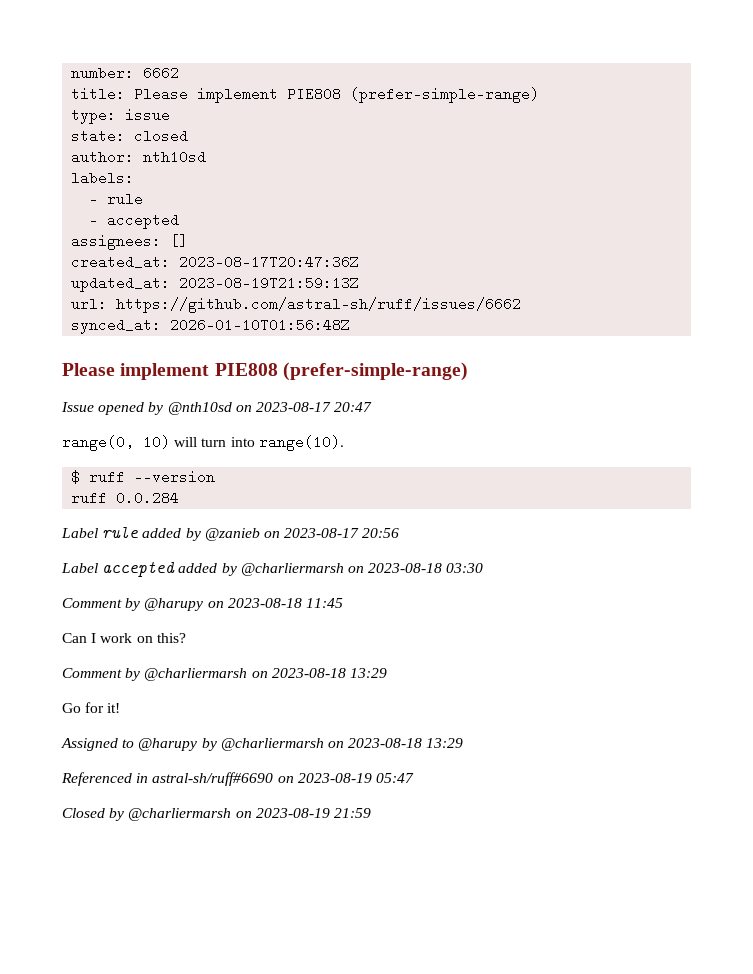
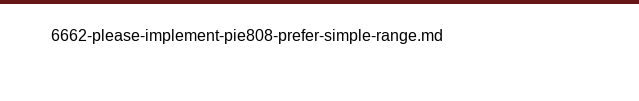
- number: 6662
- title: Please implement PIE808 (prefer-simple-range)
- type: issue
- state: closed
- author: nth10sd
- labels:
- - rule
- - accepted
- assignees: []
- created_at: 2023-08-17T20:47:36Z
- updated_at: 2023-08-19T21:59:13Z
- url: https://github.com/astral-sh/ruff/issues/6662
- synced_at: 2026-01-10T01:56:48Z
- Please implement PIE808 (prefer-simple-range)
- Issue opened by @nth10sd on 2023-08-17 20:47
- range(0, 10) will turn into range(10).
- $ ruff --version
- ruff 0.0.284
- Label rule added by @zanieb on 2023-08-17 20:56
- Label accepted added by @charliermarsh on 2023-08-18 03:30
- Comment by @harupy on 2023-08-18 11:45
- Can I work on this?
- Comment by @charliermarsh on 2023-08-18 13:29
- Go for it!
- Assigned to @harupy by @charliermarsh on 2023-08-18 13:29
- Referenced in astral-sh/ruff#6690 on 2023-08-19 05:47
- Closed by @charliermarsh on 2023-08-19 21:59
+ 6662-please-implement-pie808-prefer-simple-range.md

